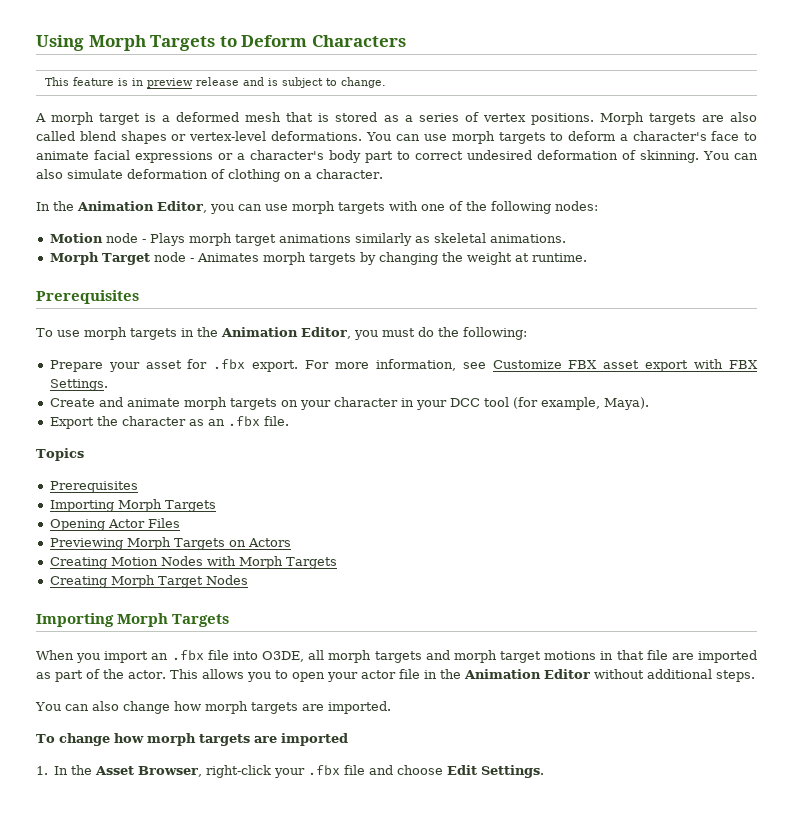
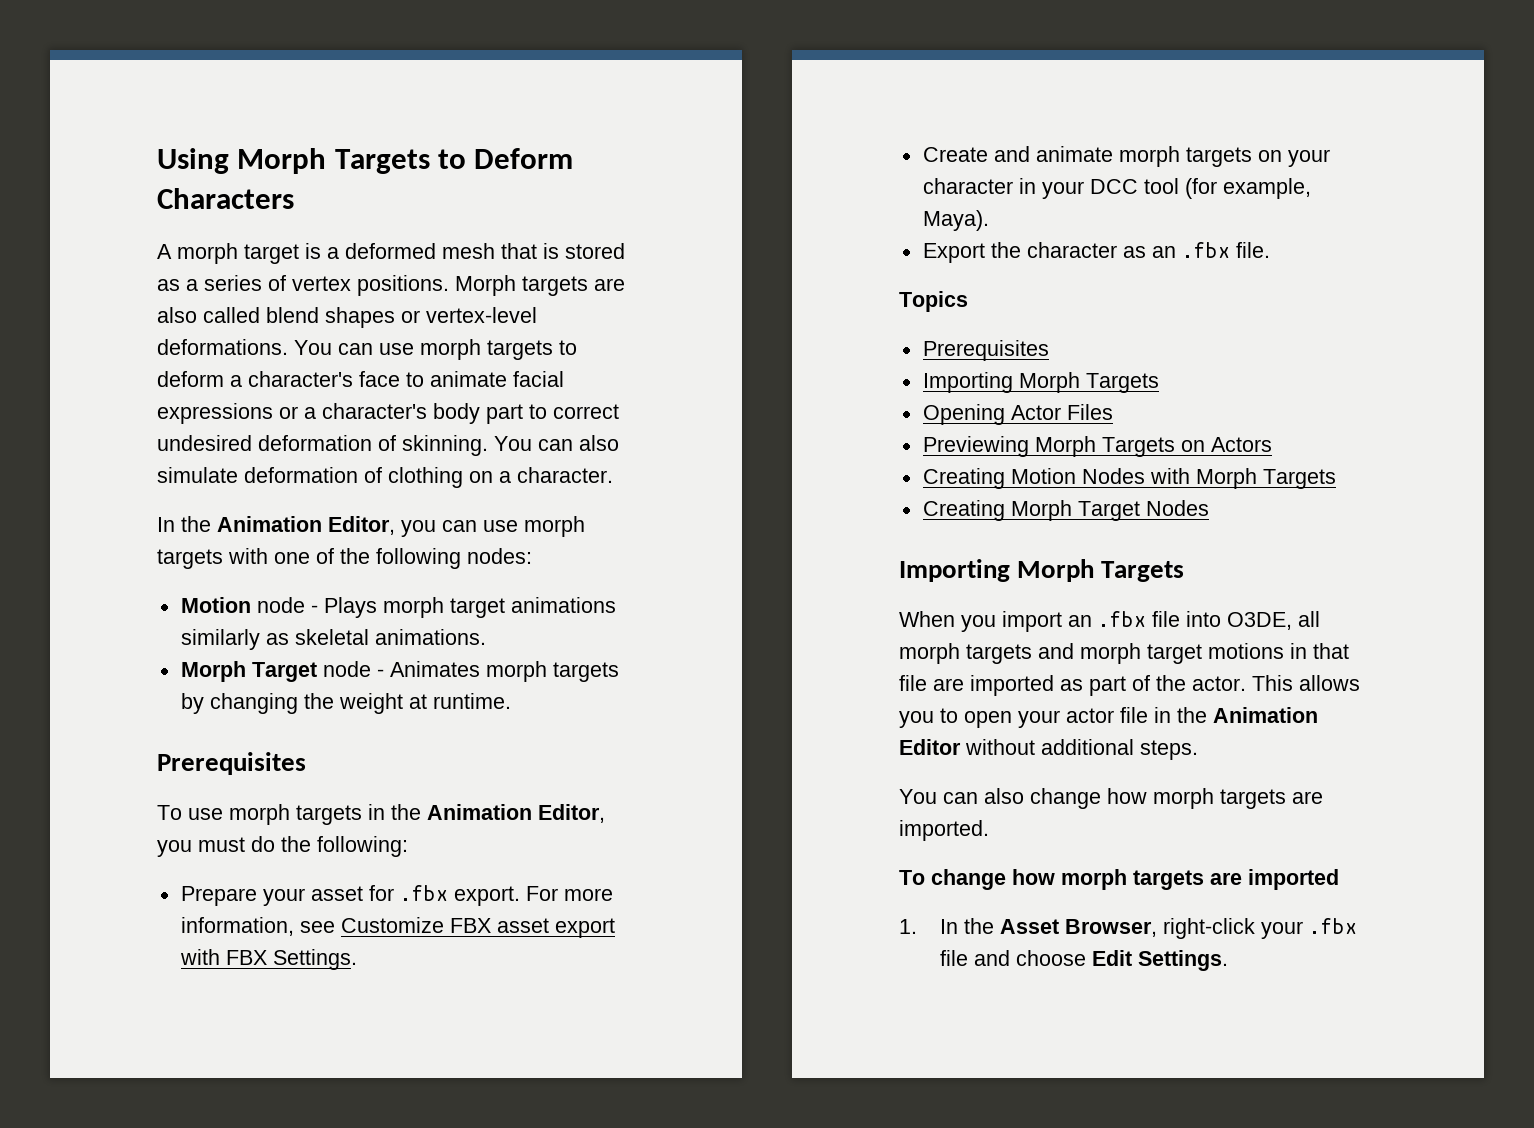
- This feature is in preview release and is subject to change.

